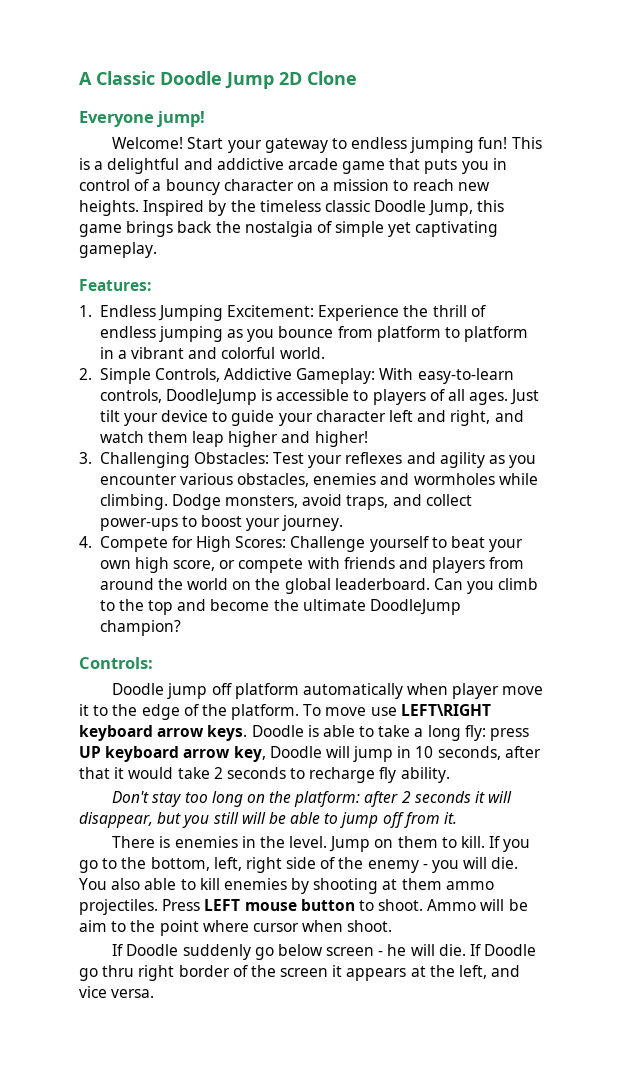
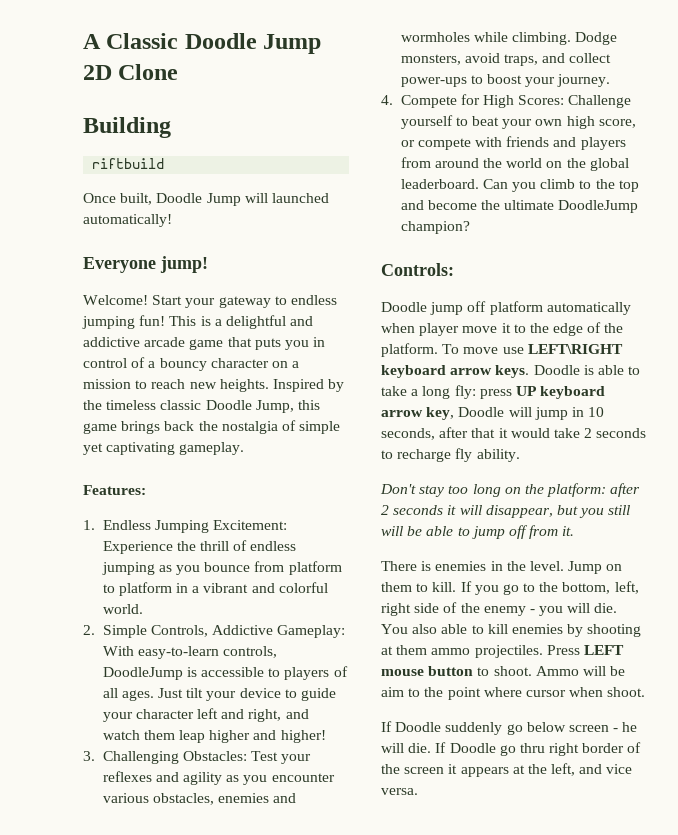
+ Building
+ riftbuild
+ Once built, Doodle Jump will launched automatically!

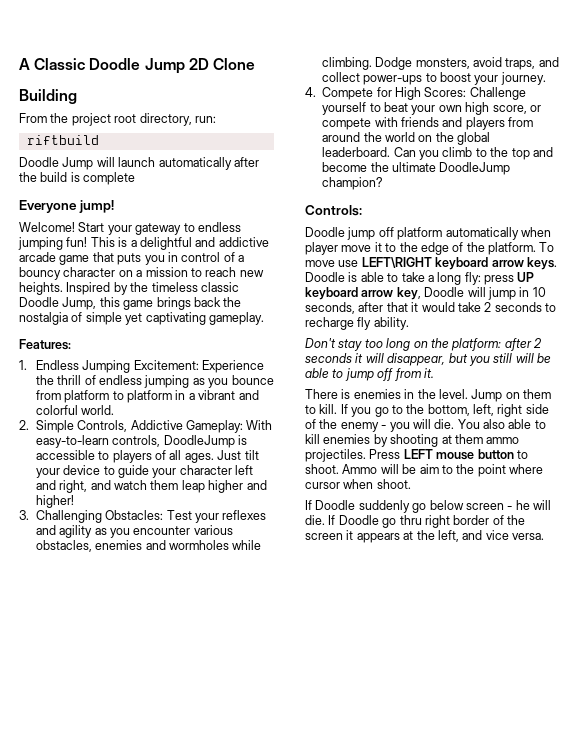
+ From the project root directory, run:
- Once built, Doodle Jump will launched automatically!
+ Doodle Jump will launch automatically after the build is complete

